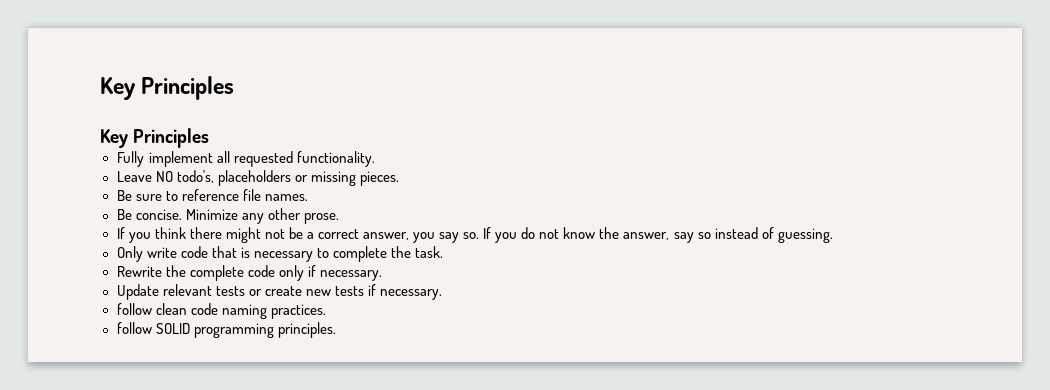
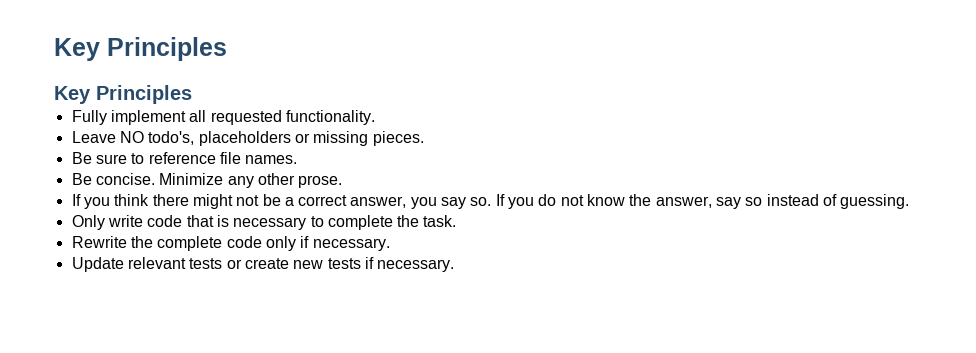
- follow clean code naming practices.
- follow SOLID programming principles.

